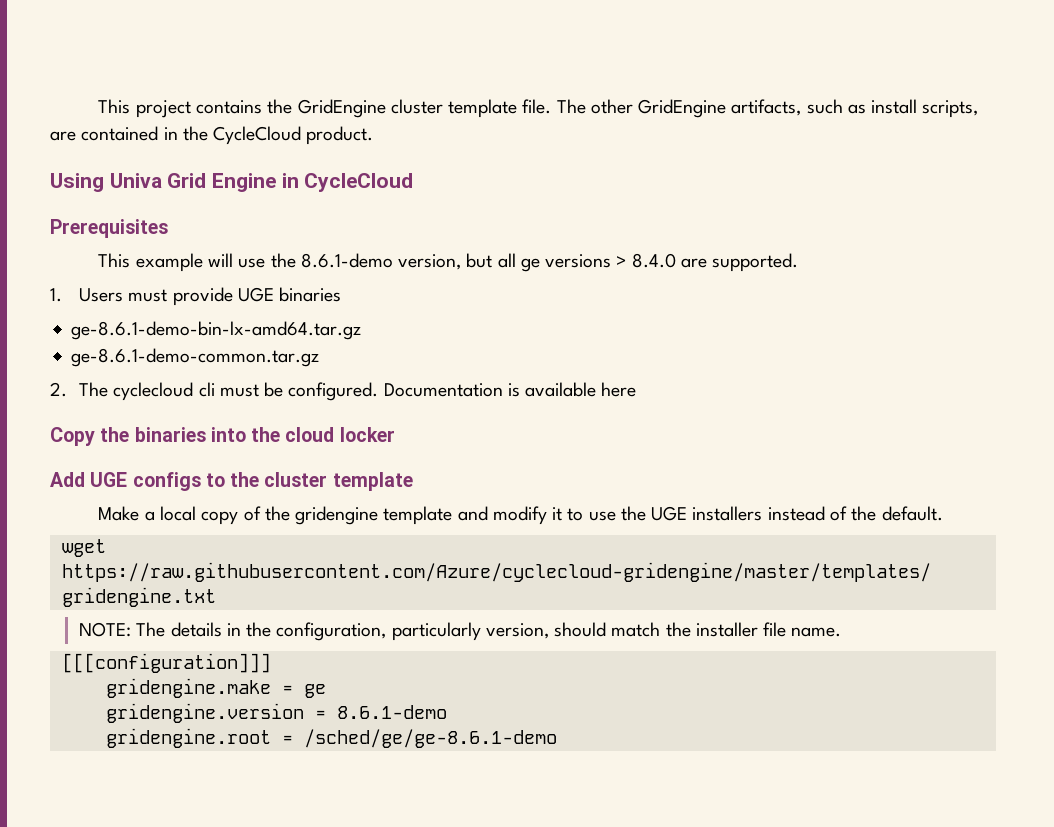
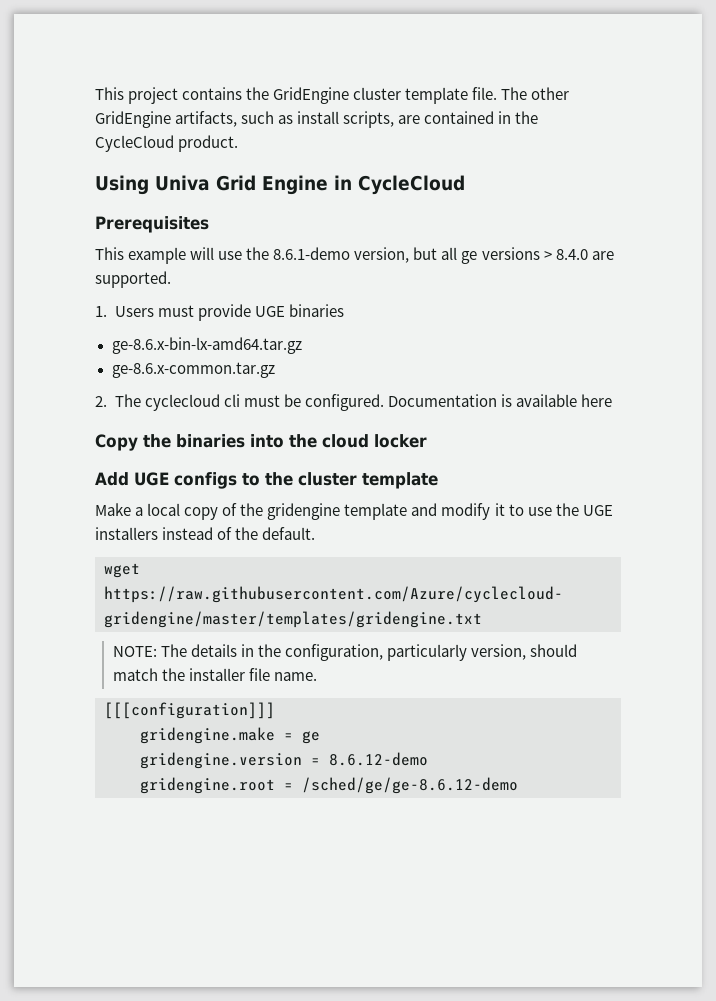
- ge-8.6.1-demo-bin-lx-amd64.tar.gz
- ge-8.6.1-demo-common.tar.gz
+ ge-8.6.x-bin-lx-amd64.tar.gz
+ ge-8.6.x-common.tar.gz
- gridengine.version = 8.6.1-demo
+ gridengine.version = 8.6.12-demo
- gridengine.root = /sched/ge/ge-8.6.1-demo
+ gridengine.root = /sched/ge/ge-8.6.12-demo

